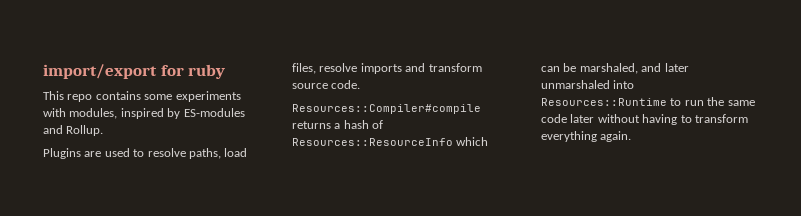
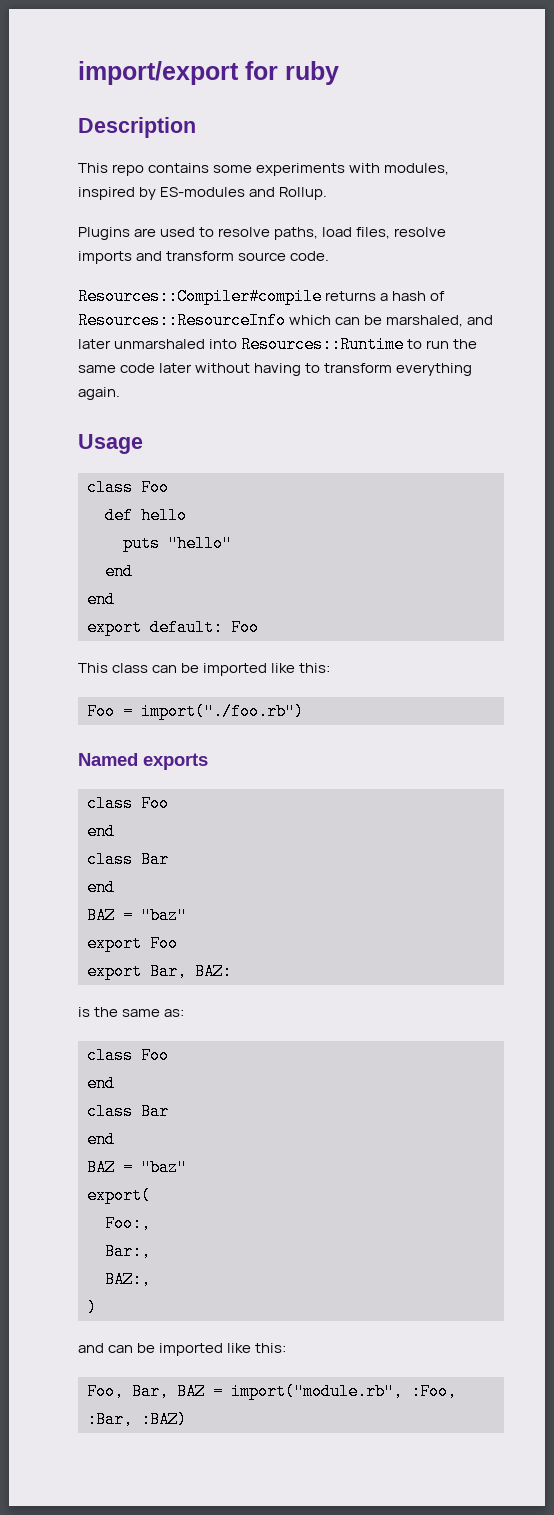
+ Description
+ Usage
+ class Foo
+ def hello
+ puts "hello"
+ end
+ end
+ export default: Foo
+ This class can be imported like this:
+ Foo = import("./foo.rb")
+ Named exports
+ class Foo
+ end
+ class Bar
+ end
+ BAZ = "baz"
+ export Foo
+ export Bar, BAZ:
+ is the same as:
+ class Foo
+ end
+ class Bar
+ end
+ BAZ = "baz"
+ export(
+ Foo:,
+ Bar:,
+ BAZ:,
+ )
+ and can be imported like this:
+ Foo, Bar, BAZ = import("module.rb", :Foo, :Bar, :BAZ)

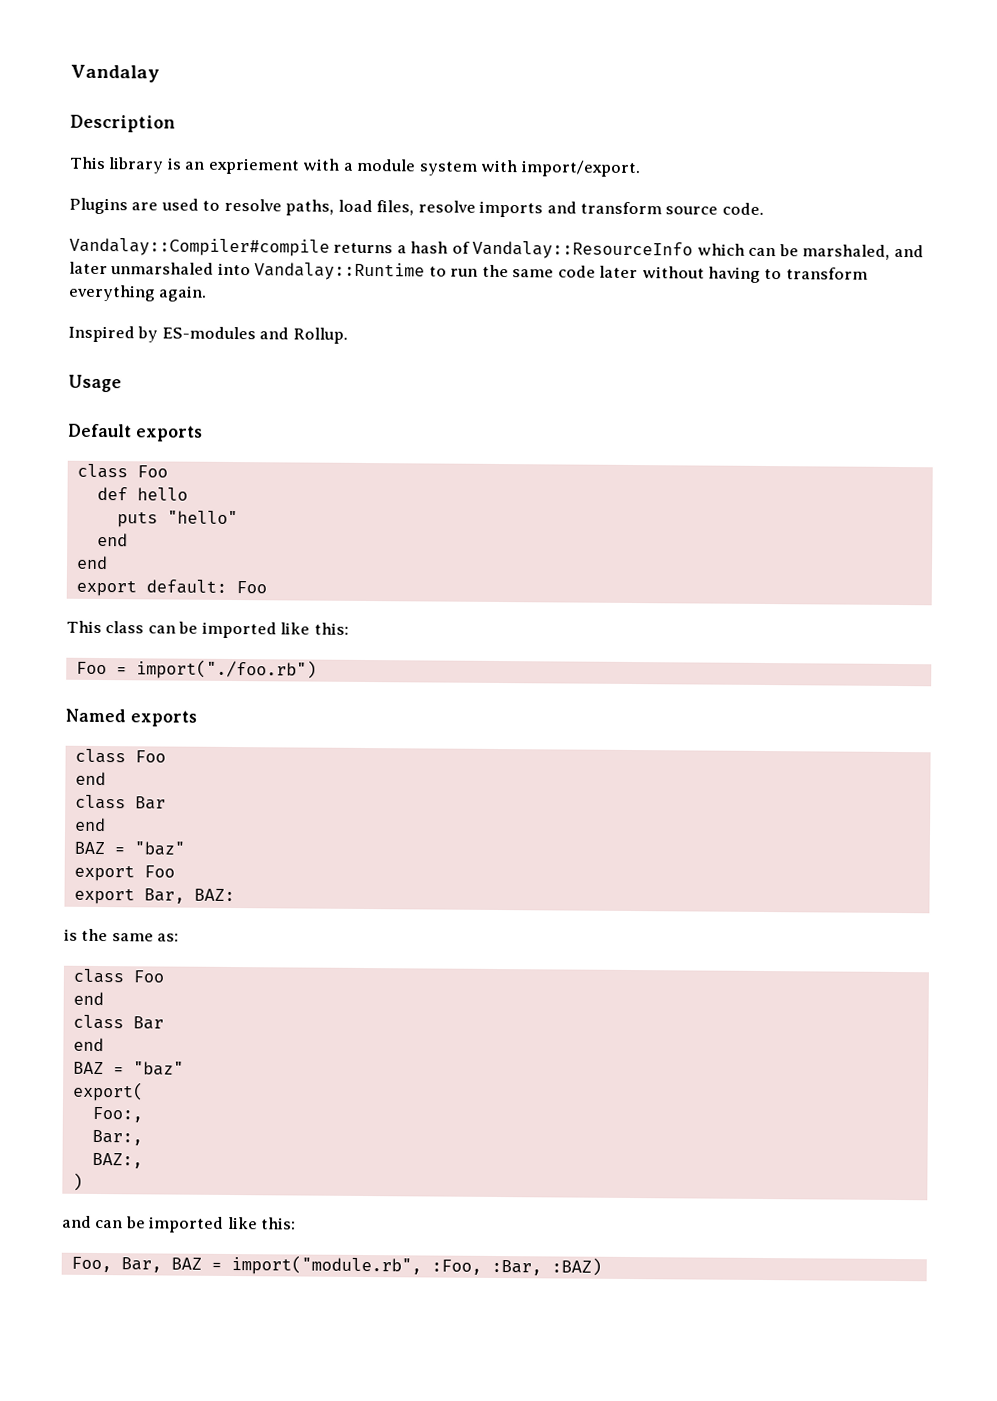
- import/export for ruby
+ Vandalay
- This repo contains some experiments with modules, inspired by ES-modules and Rollup.
+ This library is an expriement with a module system with import/export.
- Resources::Compiler#compile returns a hash of Resources::ResourceInfo which can be marshaled, and later unmarshaled into Resources::Runtime to run the same code later without having to transform everything again.
+ Vandalay::Compiler#compile returns a hash of Vandalay::ResourceInfo which can be marshaled, and later unmarshaled into Vandalay::Runtime to run the same code later without having to transform everything again.
+ Inspired by ES-modules and Rollup.
+ Default exports

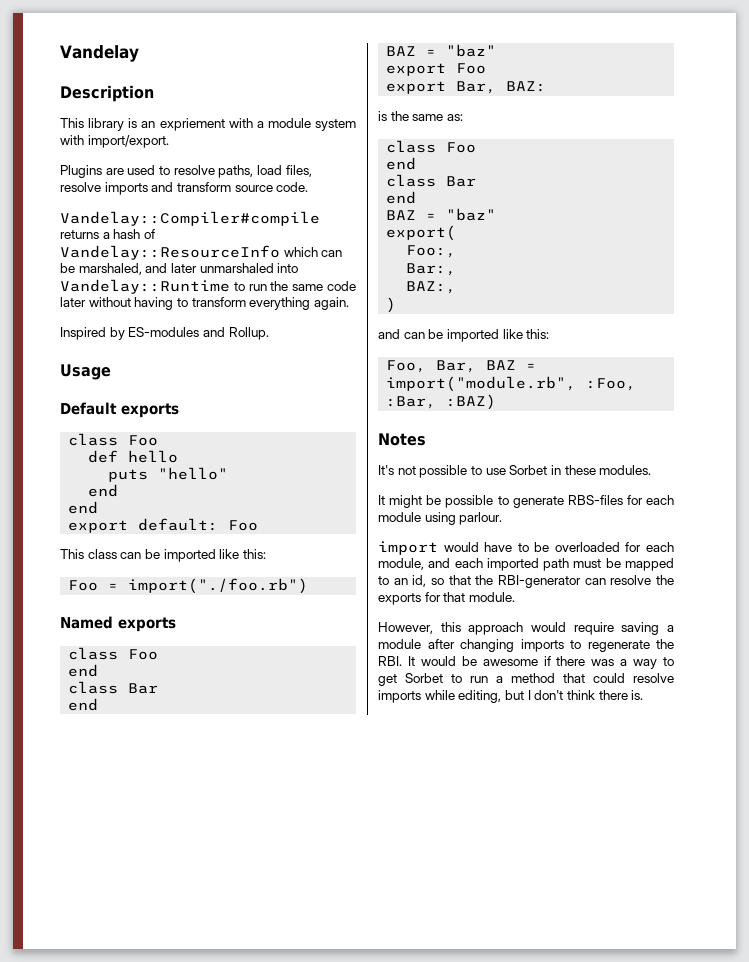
- Vandalay
+ Vandelay
- Vandalay::Compiler#compile returns a hash of Vandalay::ResourceInfo which can be marshaled, and later unmarshaled into Vandalay::Runtime to run the same code later without having to transform everything again.
+ Vandelay::Compiler#compile returns a hash of Vandelay::ResourceInfo which can be marshaled, and later unmarshaled into Vandelay::Runtime to run the same code later without having to transform everything again.
+ Notes
+ It's not possible to use Sorbet in these modules.
+ It might be possible to generate RBS-files for each module using parlour.
+ import would have to be overloaded for each module, and each imported path must be mapped to an id, so that the RBI-generator can resolve the exports for that module.
+ However, this approach would require saving a module after changing imports to regenerate the RBI. It would be awesome if there was a way to get Sorbet to run a method that could resolve imports while editing, but I don't think there is.

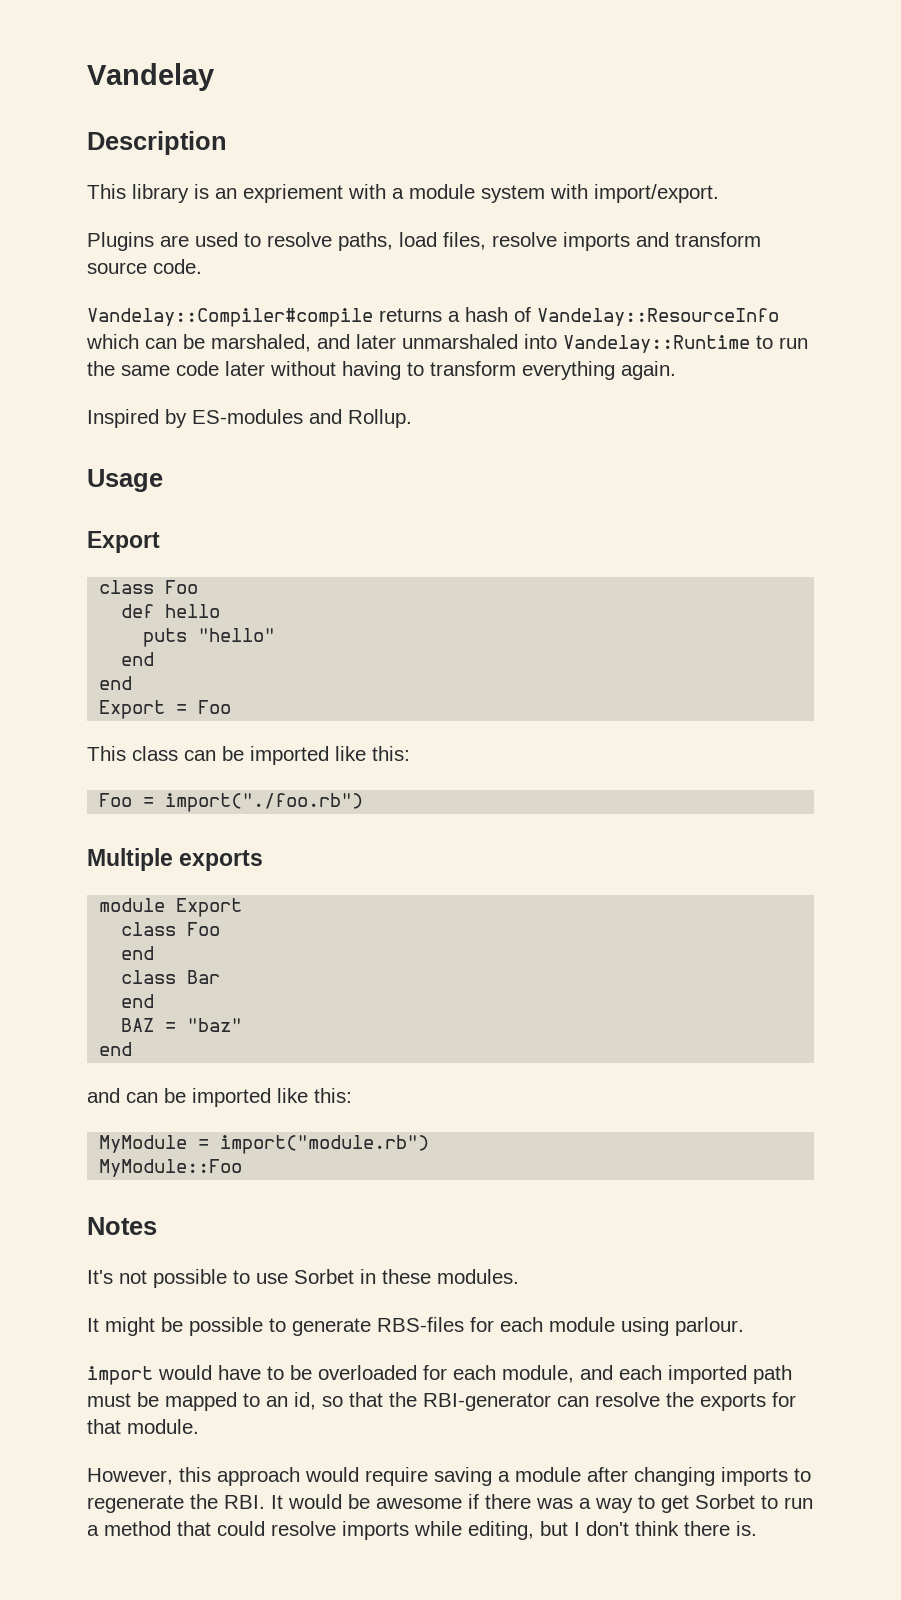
  Usage
- Default exports
+ Export
- export default: Foo
+ Export = Foo
- Named exports
+ Multiple exports
+ module Export
  class Foo
  end
  class Bar
  end
  BAZ = "baz"
- export Foo
- export Bar, BAZ:
- is the same as:
- class Foo
  end
- class Bar
- end
- BAZ = "baz"
- export(
- Foo:,
- Bar:,
- BAZ:,
- )
- Foo, Bar, BAZ = import("module.rb", :Foo, :Bar, :BAZ)
+ MyModule = import("module.rb")
+ MyModule::Foo

